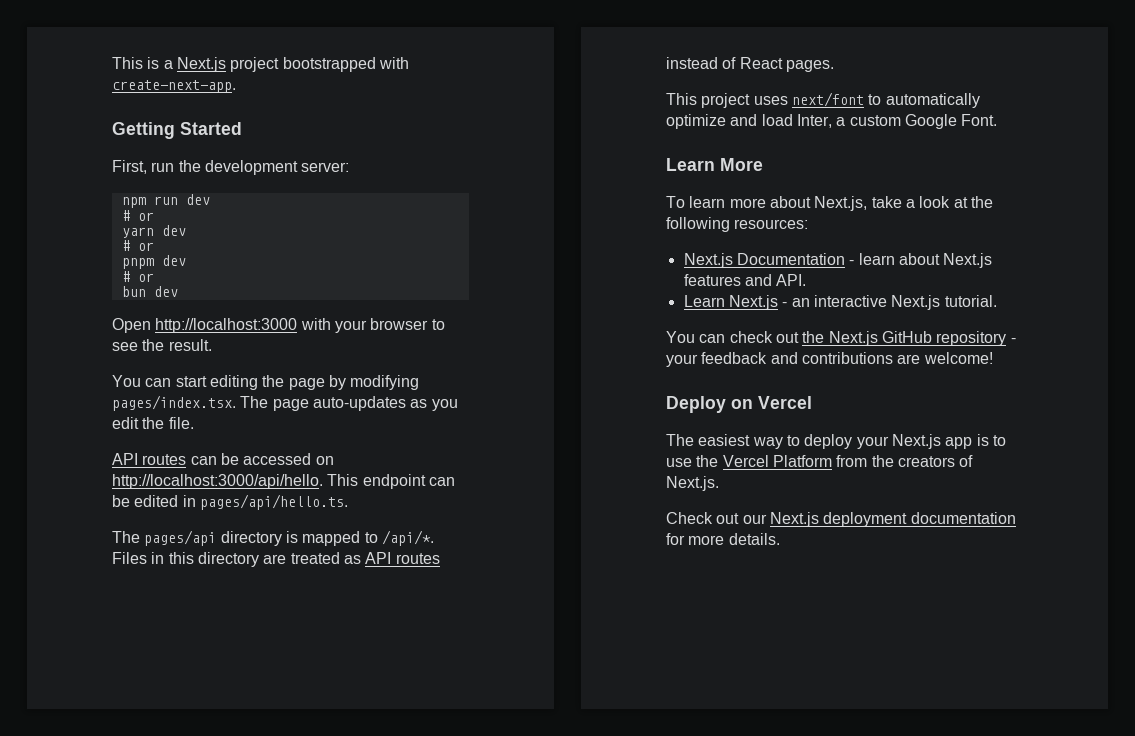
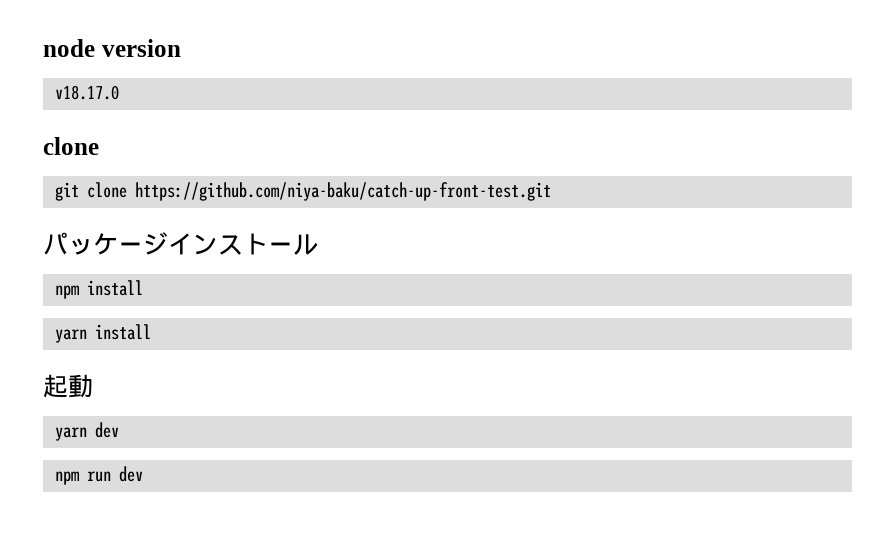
- This is a Next.js project bootstrapped with create-next-app.
- Getting Started
- First, run the development server:
+ node version
+ v18.17.0
+ clone
+ git clone https://github.com/niya-baku/catch-up-front-test.git
+ パッケージインストール
+ npm install
+ yarn install
+ 起動
+ yarn dev
  npm run dev
- # or
- yarn dev
- # or
- pnpm dev
- # or
- bun dev
- Open http://localhost:3000 with your browser to see the result.
- You can start editing the page by modifying pages/index.tsx. The page auto-updates as you edit the file.
- API routes can be accessed on http://localhost:3000/api/hello. This endpoint can be edited in pages/api/hello.ts.
- The pages/api directory is mapped to /api/*. Files in this directory are treated as API routes instead of React pages.
- This project uses next/font to automatically optimize and load Inter, a custom Google Font.
- Learn More
- To learn more about Next.js, take a look at the following resources:
- Next.js Documentation - learn about Next.js features and API.
- Learn Next.js - an interactive Next.js tutorial.
- You can check out the Next.js GitHub repository - your feedback and contributions are welcome!
- Deploy on Vercel
- The easiest way to deploy your Next.js app is to use the Vercel Platform from the creators of Next.js.
- Check out our Next.js deployment documentation for more details.

